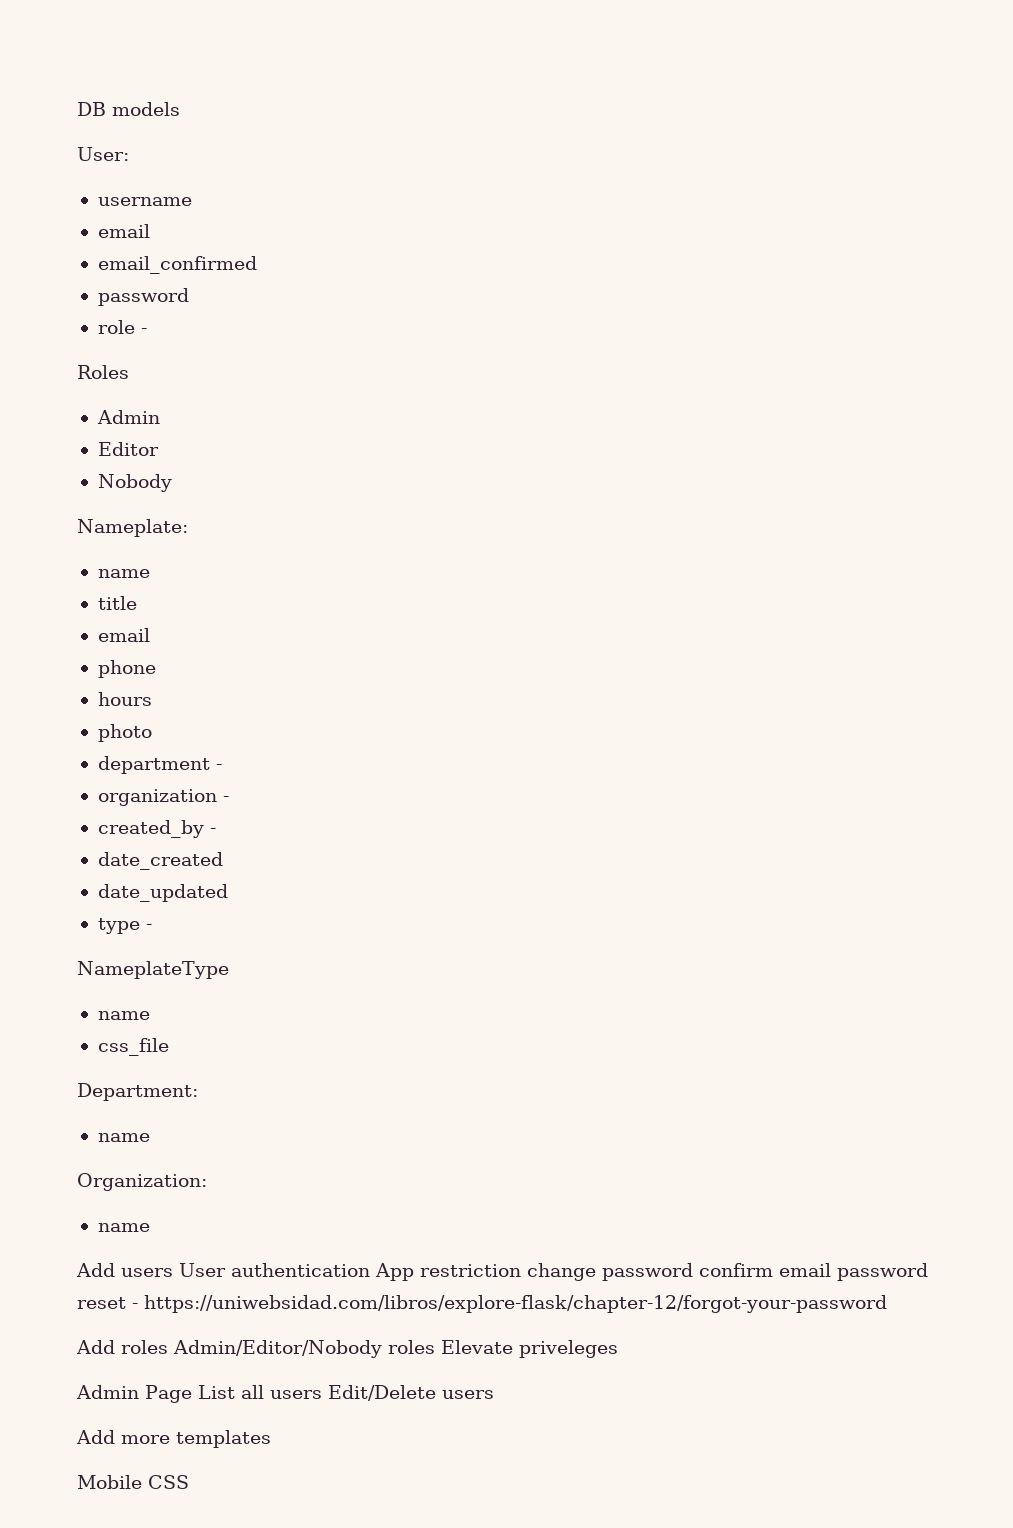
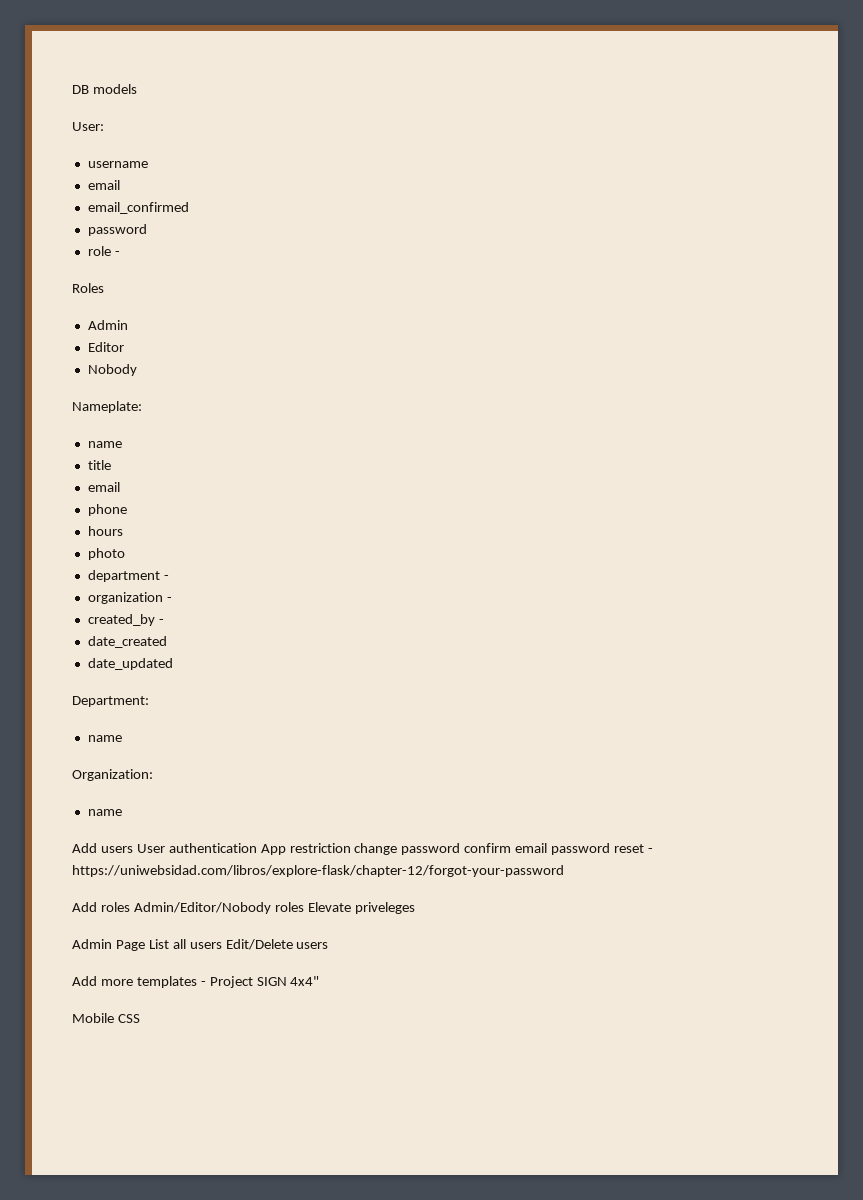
- type -
- NameplateType
- name
- css_file
- Add more templates
+ Add more templates - Project SIGN 4x4"

